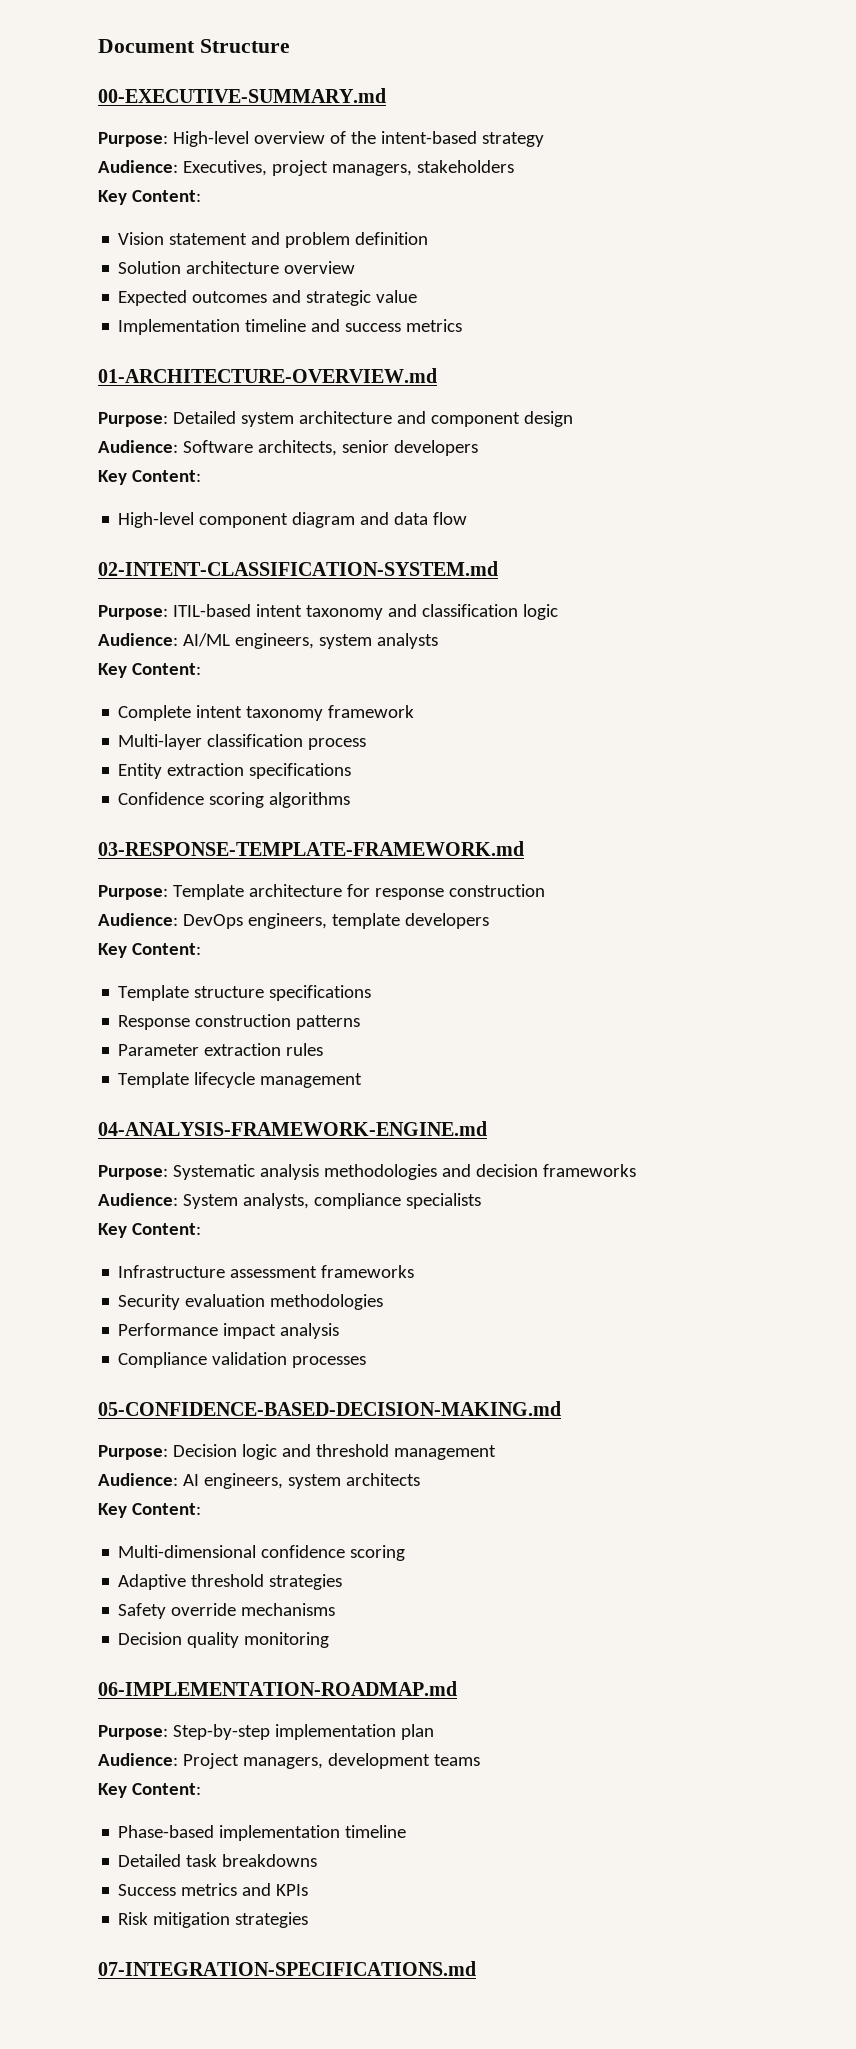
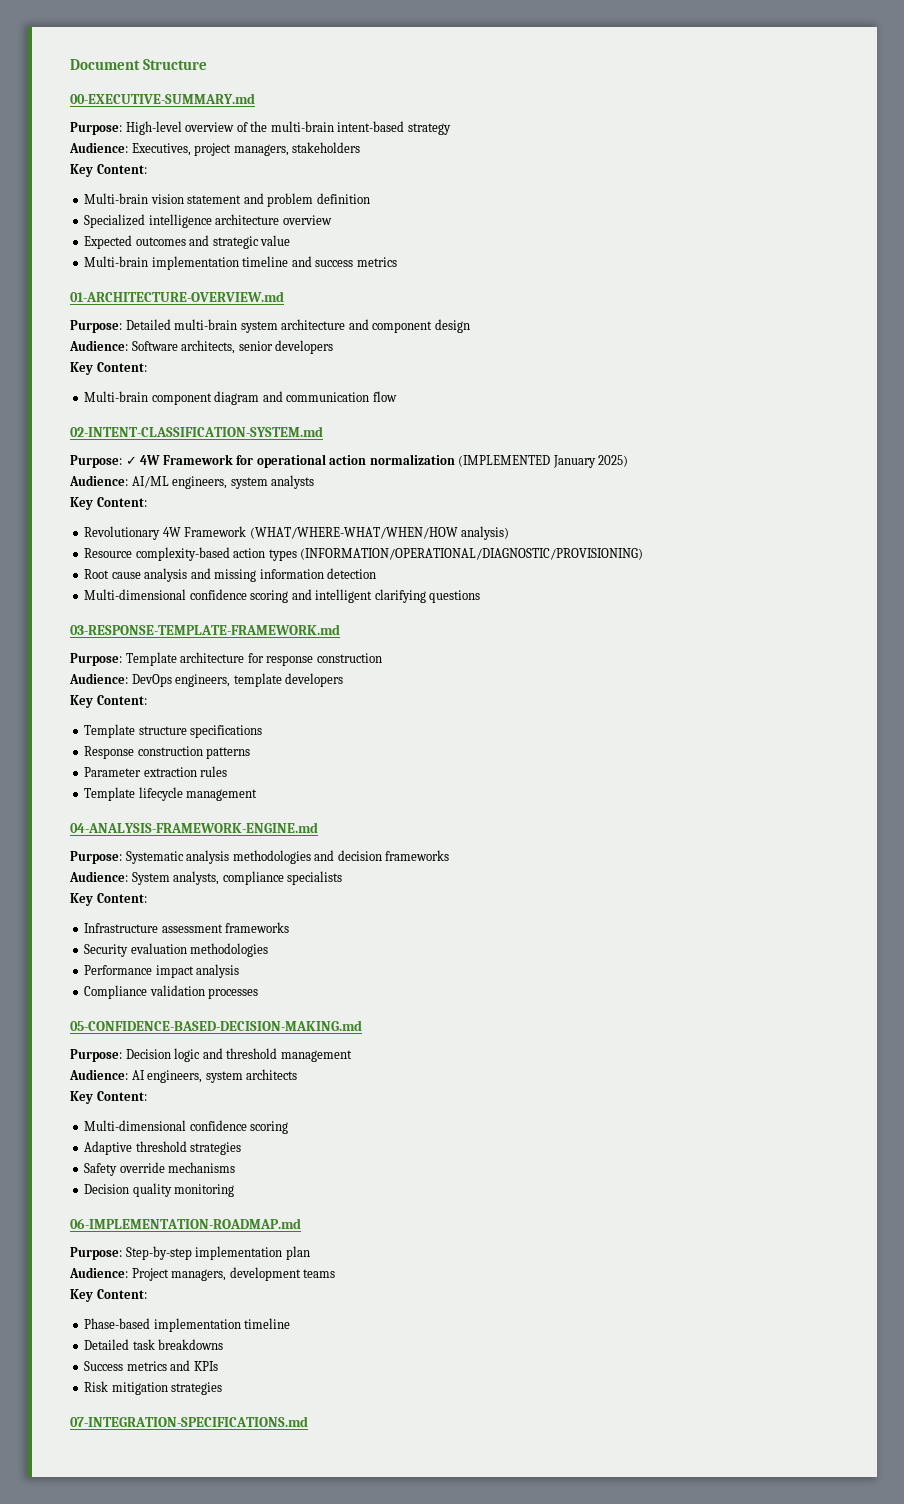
- Purpose: High-level overview of the intent-based strategy
+ Purpose: High-level overview of the multi-brain intent-based strategy
- Vision statement and problem definition
+ Multi-brain vision statement and problem definition
- Solution architecture overview
+ Specialized intelligence architecture overview
- Implementation timeline and success metrics
+ Multi-brain implementation timeline and success metrics
- Purpose: Detailed system architecture and component design
+ Purpose: Detailed multi-brain system architecture and component design
- High-level component diagram and data flow
+ Multi-brain component diagram and communication flow
- Purpose: ITIL-based intent taxonomy and classification logic
+ Purpose: ✓ 4W Framework for operational action normalization (IMPLEMENTED January 2025)
- Complete intent taxonomy framework
- Multi-layer classification process
- Entity extraction specifications
- Confidence scoring algorithms
+ Revolutionary 4W Framework (WHAT/WHERE-WHAT/WHEN/HOW analysis)
+ Resource complexity-based action types (INFORMATION/OPERATIONAL/DIAGNOSTIC/PROVISIONING)
+ Root cause analysis and missing information detection
+ Multi-dimensional confidence scoring and intelligent clarifying questions

